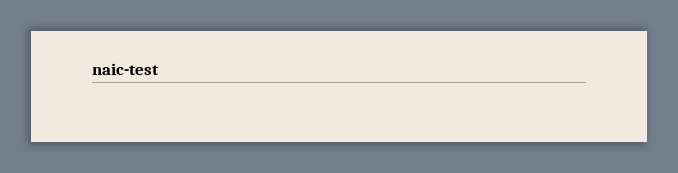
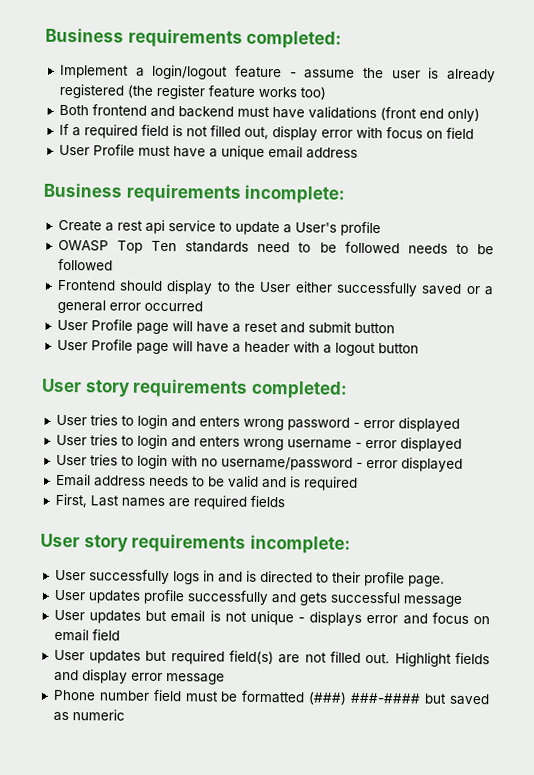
- naic-test
+ Business requirements completed:
+ Implement a login/logout feature - assume the user is already registered (the register feature works too)
+ Both frontend and backend must have validations (front end only)
+ If a required field is not filled out, display error with focus on field
+ User Profile must have a unique email address
+ Business requirements incomplete:
+ Create a rest api service to update a User's profile
+ OWASP Top Ten standards need to be followed needs to be followed
+ Frontend should display to the User either successfully saved or a general error occurred
+ User Profile page will have a reset and submit button
+ User Profile page will have a header with a logout button
+ User story requirements completed:
+ User tries to login and enters wrong password - error displayed
+ User tries to login and enters wrong username - error displayed
+ User tries to login with no username/password - error displayed
+ Email address needs to be valid and is required
+ First, Last names are required fields
+ User story requirements incomplete:
+ User successfully logs in and is directed to their profile page.
+ User updates profile successfully and gets successful message
+ User updates but email is not unique - displays error and focus on email field
+ User updates but required field(s) are not filled out. Highlight fields and display error message
+ Phone number field must be formatted (###) ###-#### but saved as numeric

